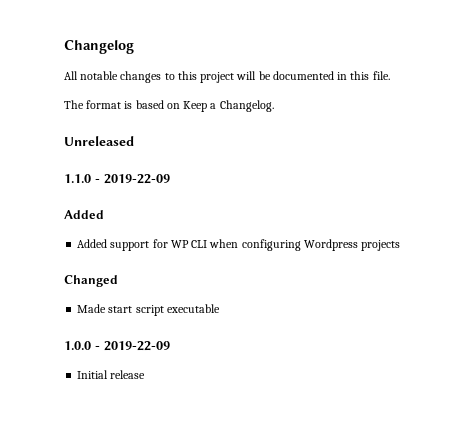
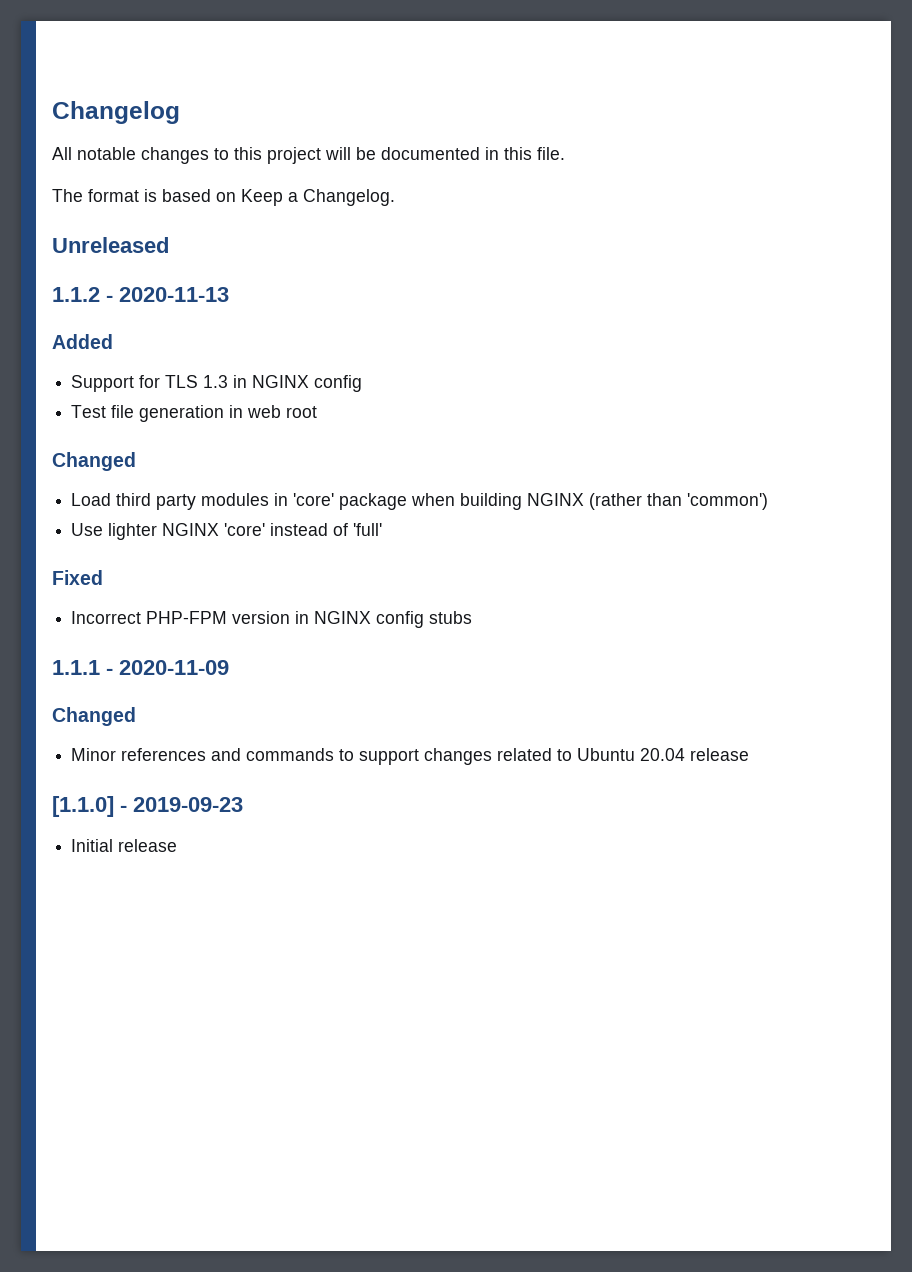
- 1.1.0 - 2019-22-09
+ 1.1.2 - 2020-11-13
  Added
- Added support for WP CLI when configuring Wordpress projects
+ Support for TLS 1.3 in NGINX config
+ Test file generation in web root
  Changed
- Made start script executable
- 1.0.0 - 2019-22-09
+ Load third party modules in 'core' package when building NGINX (rather than 'common')
+ Use lighter NGINX 'core' instead of 'full'
+ Fixed
+ Incorrect PHP-FPM version in NGINX config stubs
+ 1.1.1 - 2020-11-09
+ Changed
+ Minor references and commands to support changes related to Ubuntu 20.04 release
+ [1.1.0] - 2019-09-23

